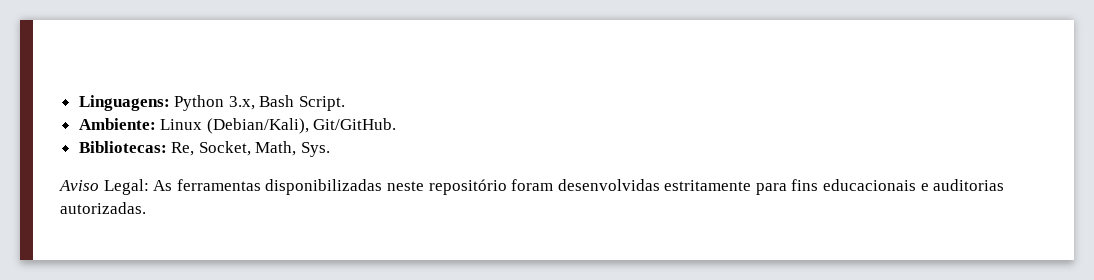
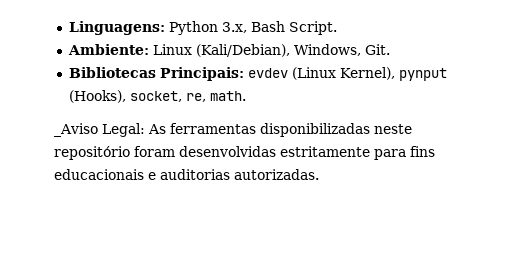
- Ambiente: Linux (Debian/Kali), Git/GitHub.
- Bibliotecas: Re, Socket, Math, Sys.
- Aviso Legal: As ferramentas disponibilizadas neste repositório foram desenvolvidas estritamente para fins educacionais e auditorias autorizadas.
+ Ambiente: Linux (Kali/Debian), Windows, Git.
+ Bibliotecas Principais: evdev (Linux Kernel), pynput (Hooks), socket, re, math.
+ _Aviso Legal: As ferramentas disponibilizadas neste repositório foram desenvolvidas estritamente para fins educacionais e auditorias autorizadas.

